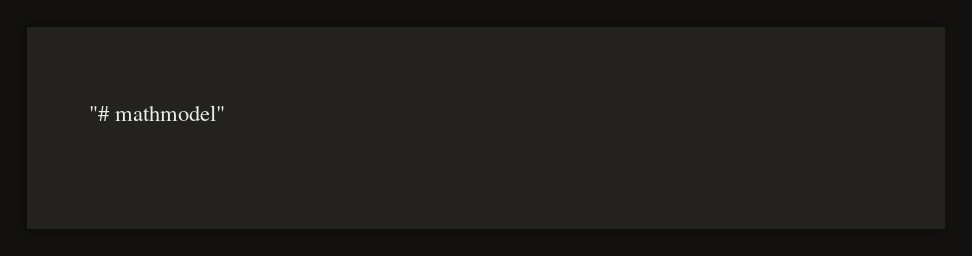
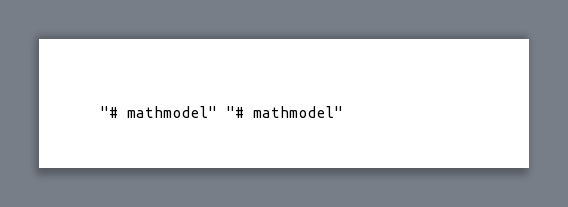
- "# mathmodel"
+ "# mathmodel" "# mathmodel"

